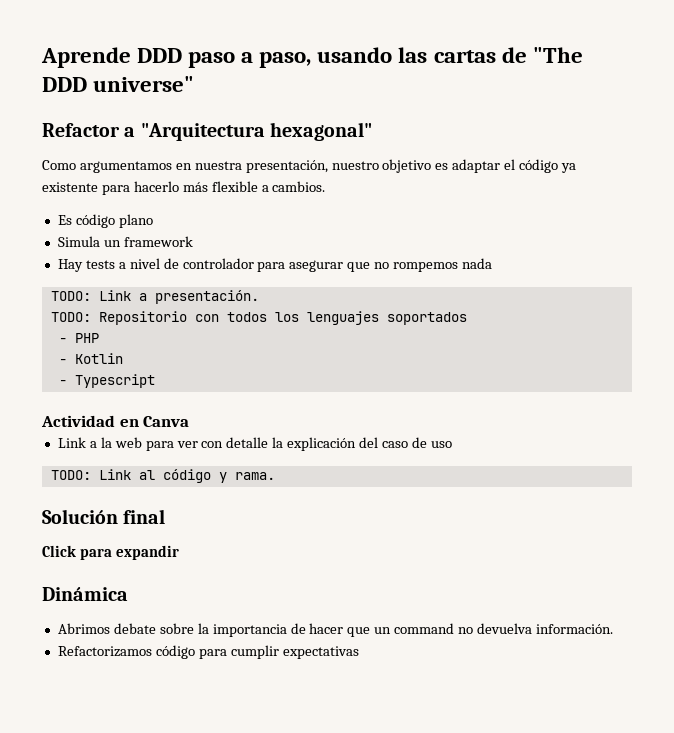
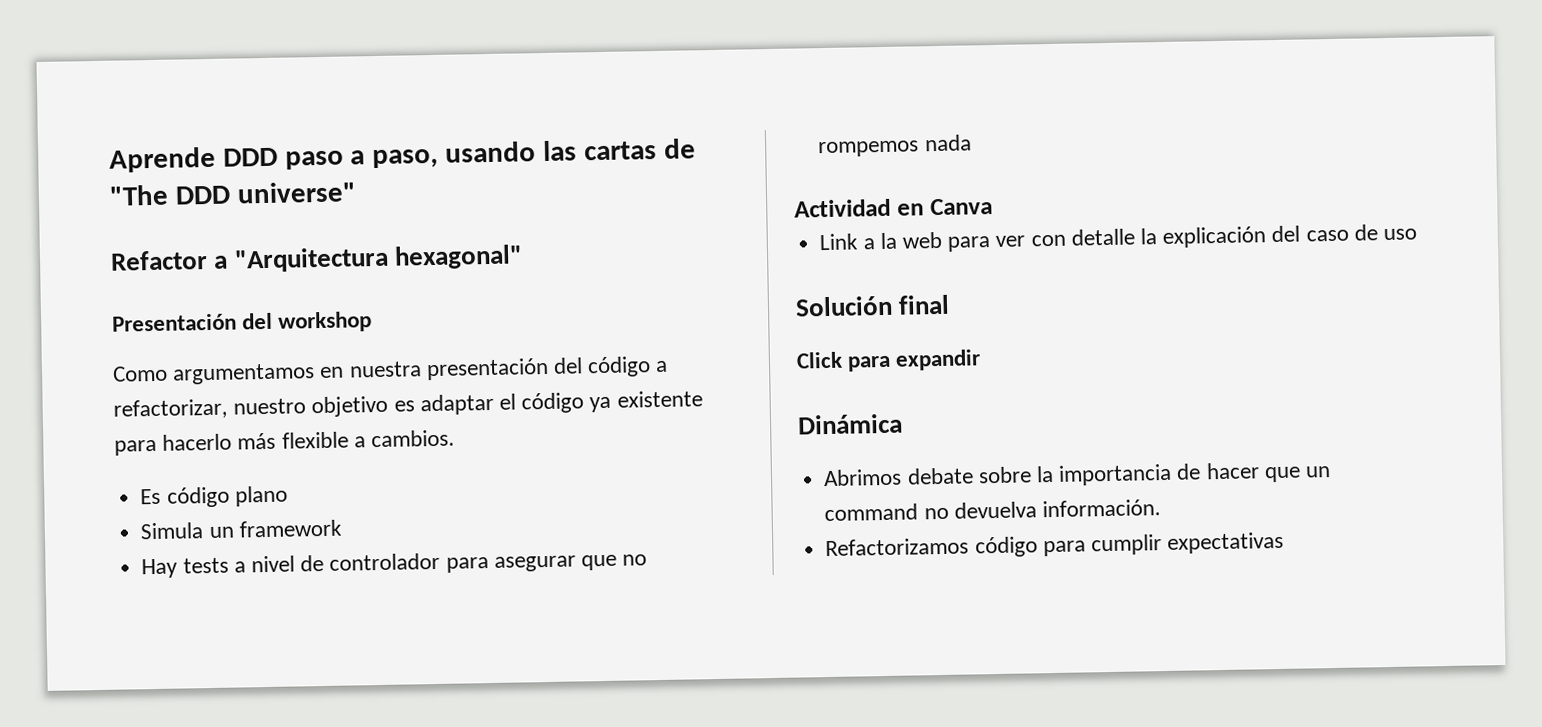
+ Presentación del workshop
- Como argumentamos en nuestra presentación, nuestro objetivo es adaptar el código ya existente para hacerlo más flexible a cambios.
+ Como argumentamos en nuestra presentación del código a refactorizar, nuestro objetivo es adaptar el código ya existente para hacerlo más flexible a cambios.
- TODO: Link a presentación.
- TODO: Repositorio con todos los lenguajes soportados
- - PHP
- - Kotlin
- - Typescript
- TODO: Link al código y rama.

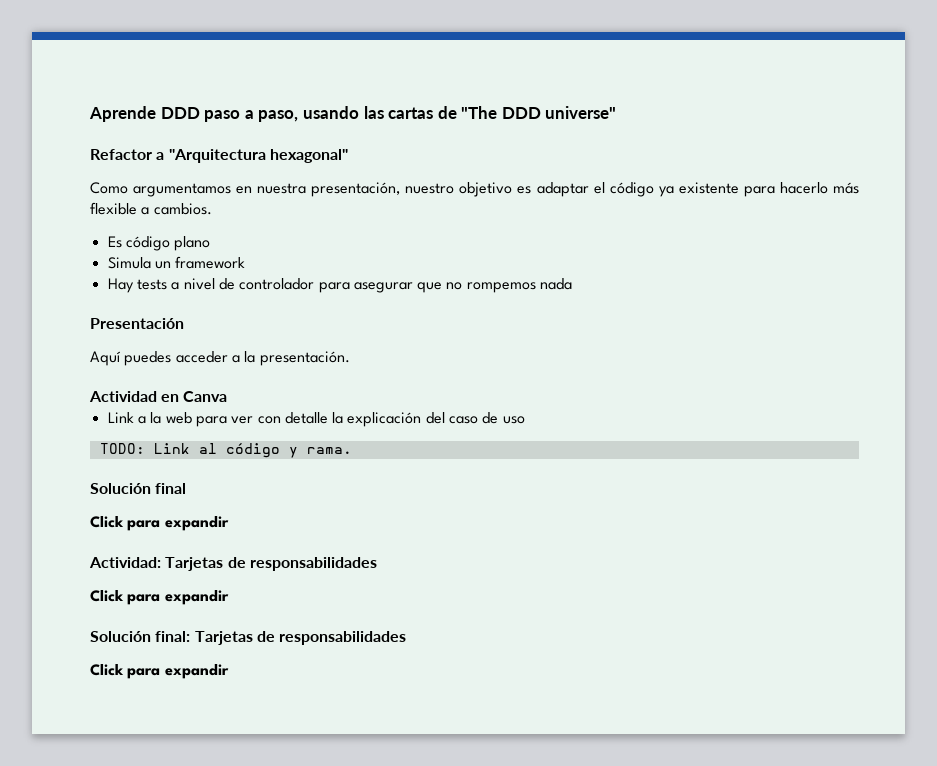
- Presentación del workshop
- Como argumentamos en nuestra presentación del código a refactorizar, nuestro objetivo es adaptar el código ya existente para hacerlo más flexible a cambios.
+ Como argumentamos en nuestra presentación, nuestro objetivo es adaptar el código ya existente para hacerlo más flexible a cambios.
+ Presentación
+ Aquí puedes acceder a la presentación.
+ TODO: Link al código y rama.
- Dinámica
- Abrimos debate sobre la importancia de hacer que un command no devuelva información.
- Refactorizamos código para cumplir expectativas
+ Actividad: Tarjetas de responsabilidades
+ Click para expandir
+ Solución final: Tarjetas de responsabilidades
+ Click para expandir

